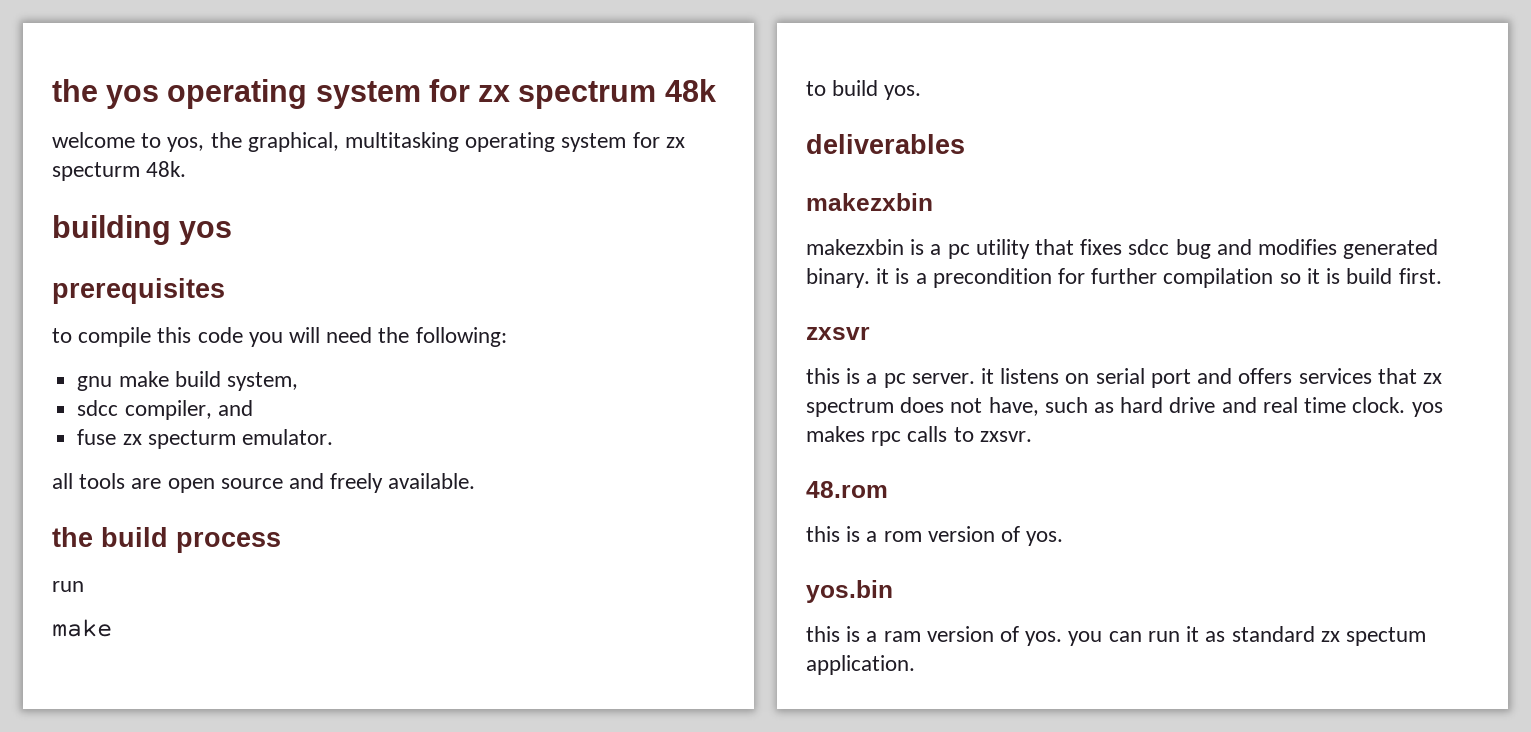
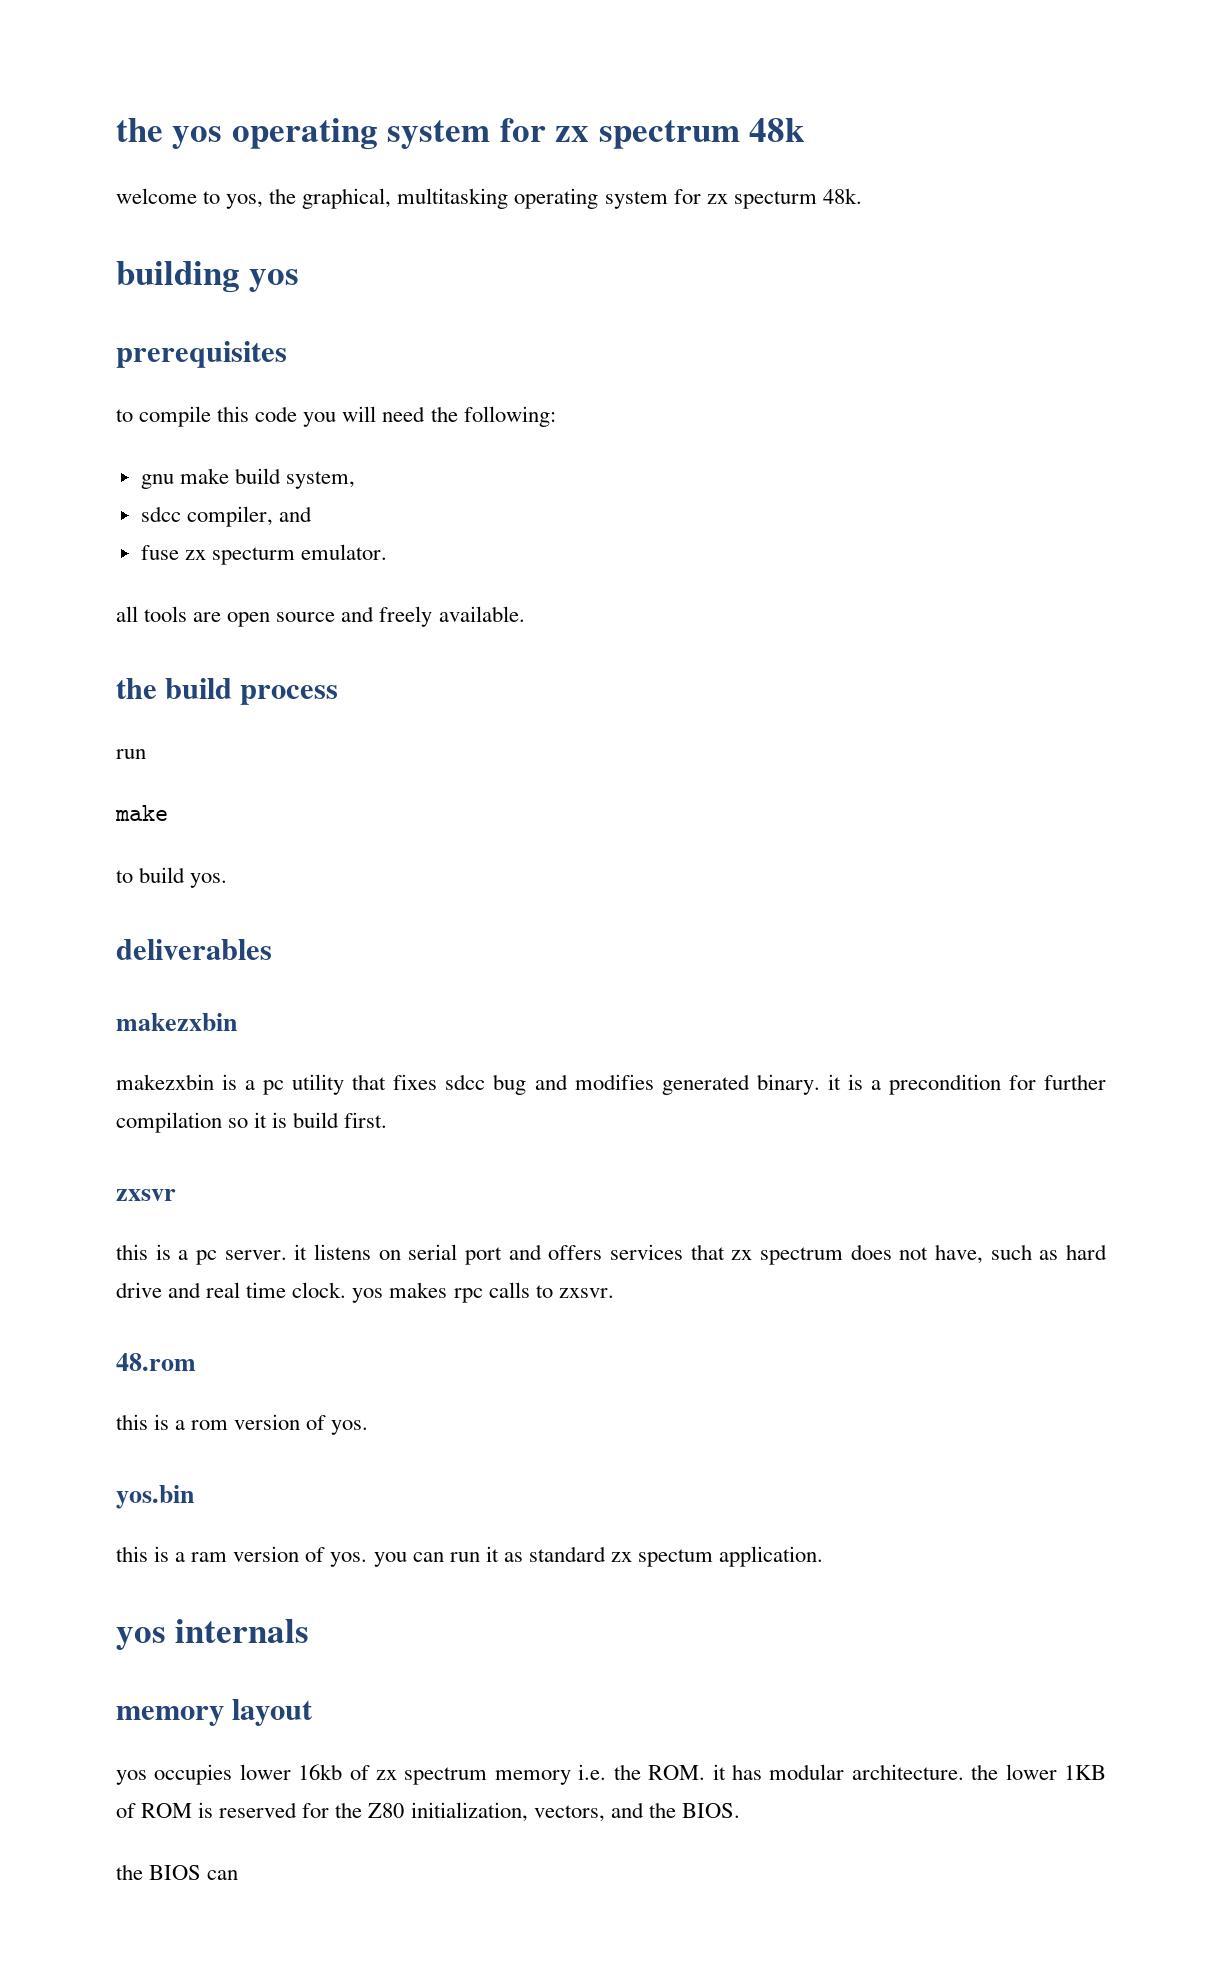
+ yos internals
+ memory layout
+ yos occupies lower 16kb of zx spectrum memory i.e. the ROM. it has modular architecture. the lower 1KB of ROM is reserved for the Z80 initialization, vectors, and the BIOS.
+ the BIOS can

